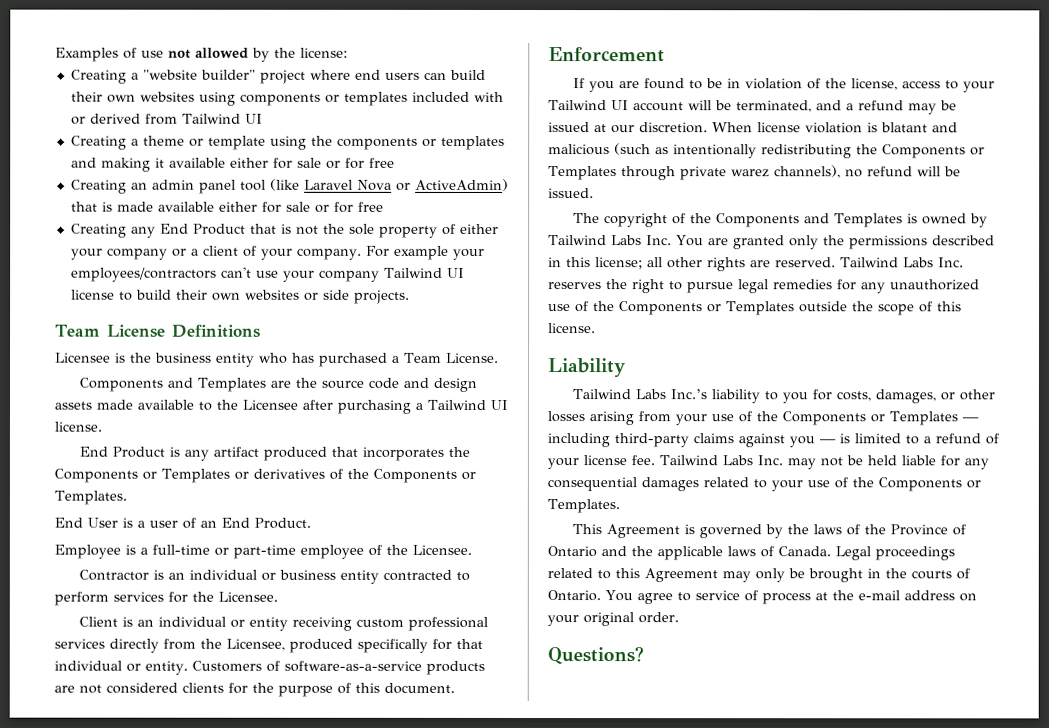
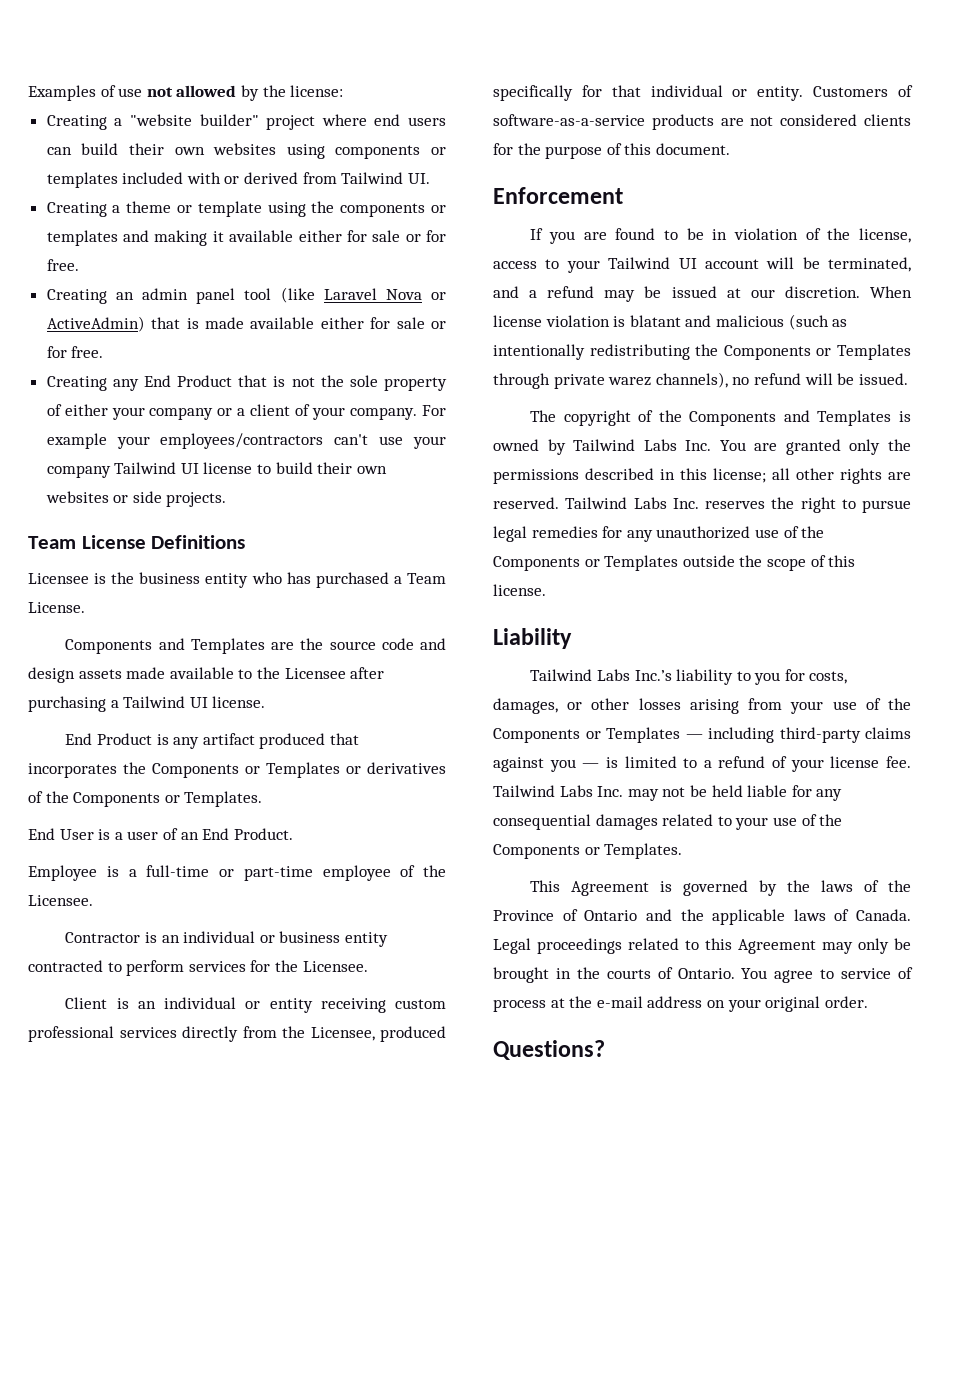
- Creating a "website builder" project where end users can build their own websites using components or templates included with or derived from Tailwind UI
+ Creating a "website builder" project where end users can build their own websites using components or templates included with or derived from Tailwind UI.
- Creating a theme or template using the components or templates and making it available either for sale or for free
+ Creating a theme or template using the components or templates and making it available either for sale or for free.
- Creating an admin panel tool (like Laravel Nova or ActiveAdmin) that is made available either for sale or for free
+ Creating an admin panel tool (like Laravel Nova or ActiveAdmin) that is made available either for sale or for free.

